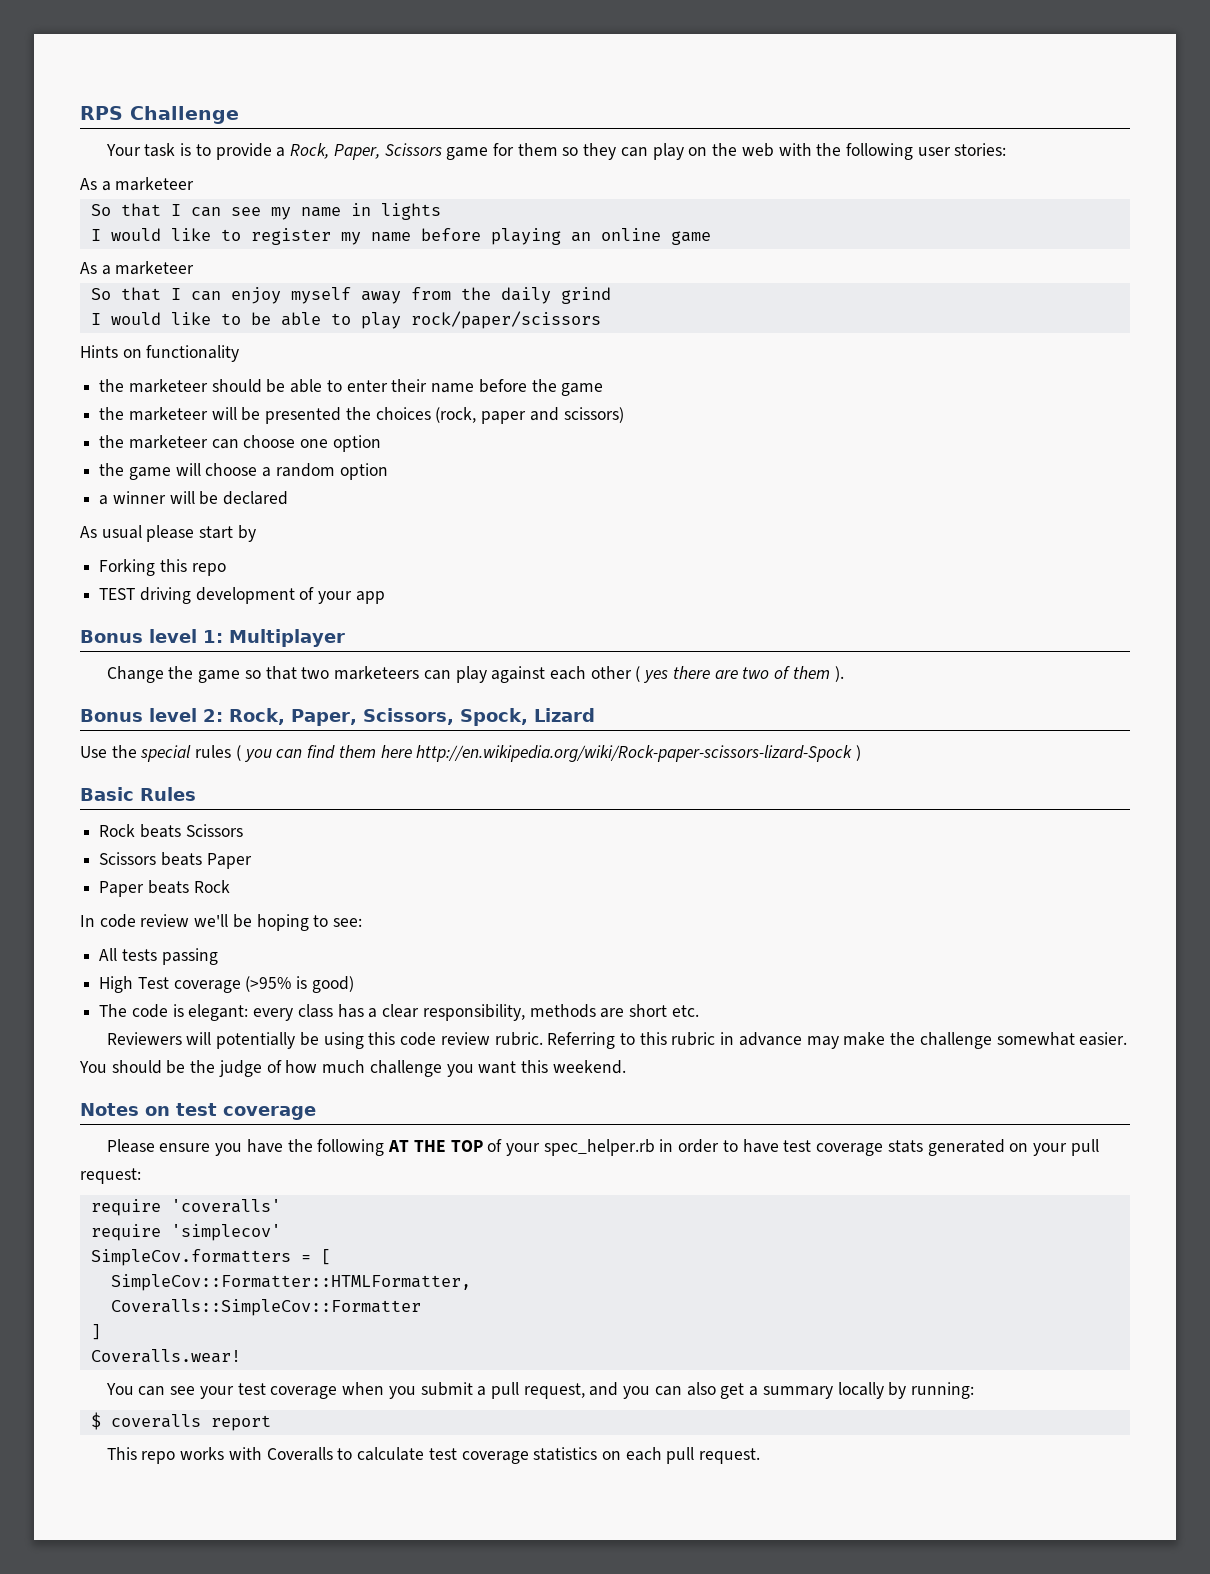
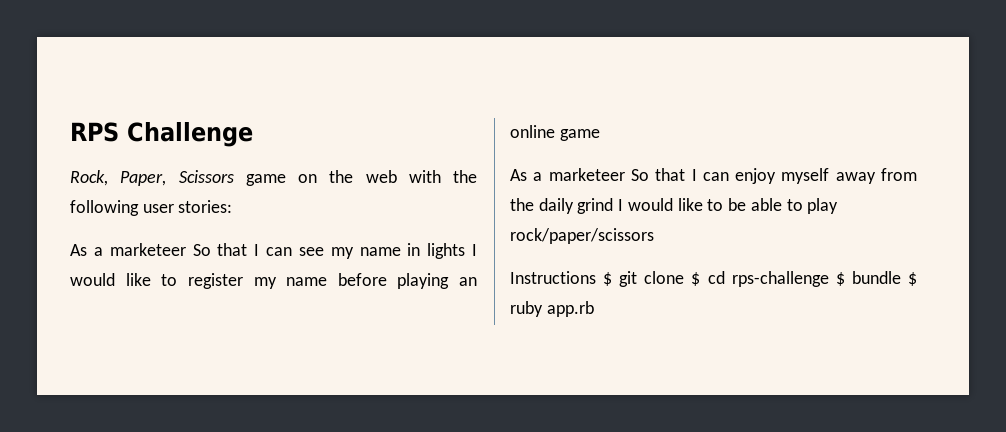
- Your task is to provide a Rock, Paper, Scissors game for them so they can play on the web with the following user stories:
- As a marketeer
- So that I can see my name in lights
- I would like to register my name before playing an online game
- As a marketeer
- So that I can enjoy myself away from the daily grind
- I would like to be able to play rock/paper/scissors
+ Rock, Paper, Scissors game on the web with the following user stories:
+ As a marketeer So that I can see my name in lights I would like to register my name before playing an online game
+ As a marketeer So that I can enjoy myself away from the daily grind I would like to be able to play rock/paper/scissors
- Hints on functionality
- the marketeer should be able to enter their name before the game
- the marketeer will be presented the choices (rock, paper and scissors)
- the marketeer can choose one option
- the game will choose a random option
- a winner will be declared
- As usual please start by
- Forking this repo
- TEST driving development of your app
- Bonus level 1: Multiplayer
- Change the game so that two marketeers can play against each other ( yes there are two of them ).
- Bonus level 2: Rock, Paper, Scissors, Spock, Lizard
- Use the special rules ( you can find them here http://en.wikipedia.org/wiki/Rock-paper-scissors-lizard-Spock )
- Basic Rules
- Rock beats Scissors
- Scissors beats Paper
- Paper beats Rock
- In code review we'll be hoping to see:
- All tests passing
- High Test coverage (>95% is good)
- The code is elegant: every class has a clear responsibility, methods are short etc.
- Reviewers will potentially be using this code review rubric. Referring to this rubric in advance may make the challenge somewhat easier. You should be the judge of how much challenge you want this weekend.
- Notes on test coverage
- Please ensure you have the following AT THE TOP of your spec_helper.rb in order to have test coverage stats generated on your pull request:
- require 'coveralls'
- require 'simplecov'
- SimpleCov.formatters = [
- SimpleCov::Formatter::HTMLFormatter,
- Coveralls::SimpleCov::Formatter
- ]
- Coveralls.wear!
- You can see your test coverage when you submit a pull request, and you can also get a summary locally by running:
- $ coveralls report
- This repo works with Coveralls to calculate test coverage statistics on each pull request.
+ Instructions $ git clone $ cd rps-challenge $ bundle $ ruby app.rb

